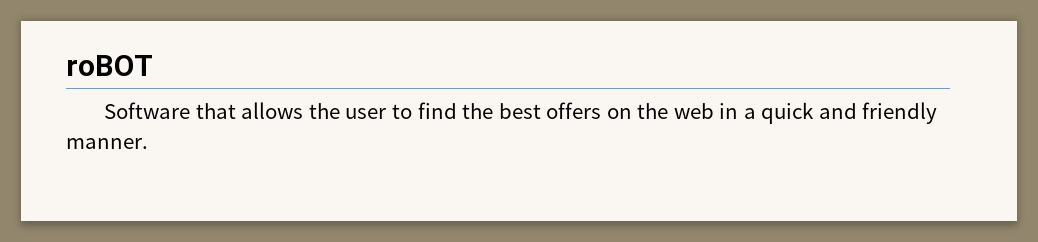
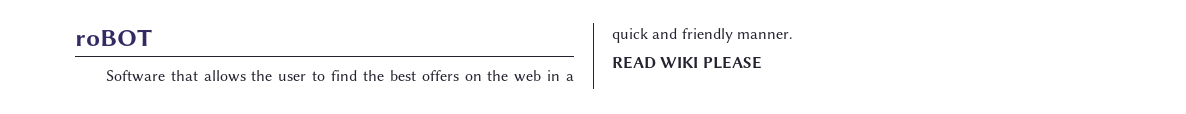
+ READ WIKI PLEASE

